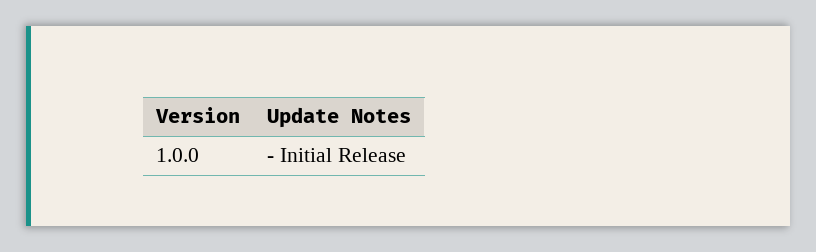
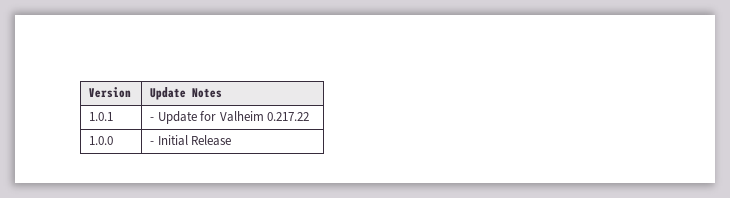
+ 1.0.1 | - Update for Valheim 0.217.22

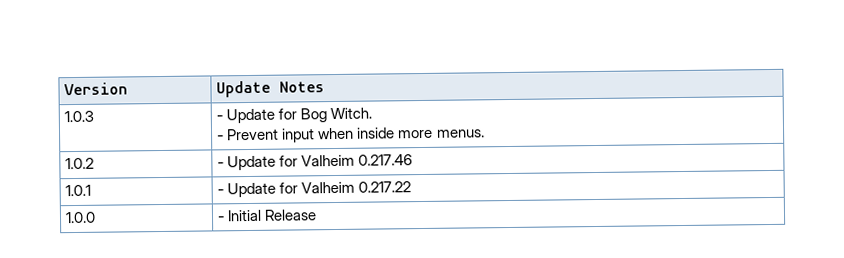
+ 1.0.3 | - Update for Bog Witch.
+ - Prevent input when inside more menus.
+ 1.0.2 | - Update for Valheim 0.217.46

